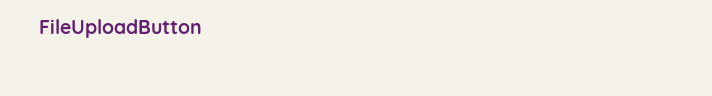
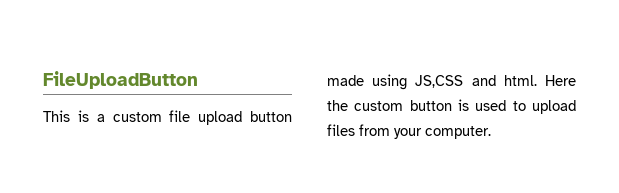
+ This is a custom file upload button made using JS,CSS and html. Here the custom button is used to upload files from your computer.

